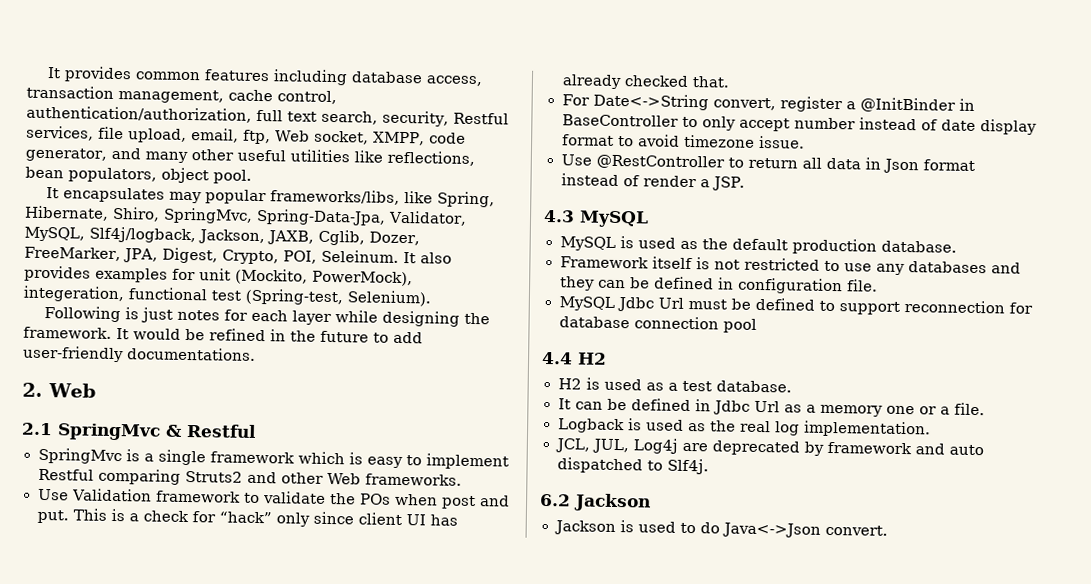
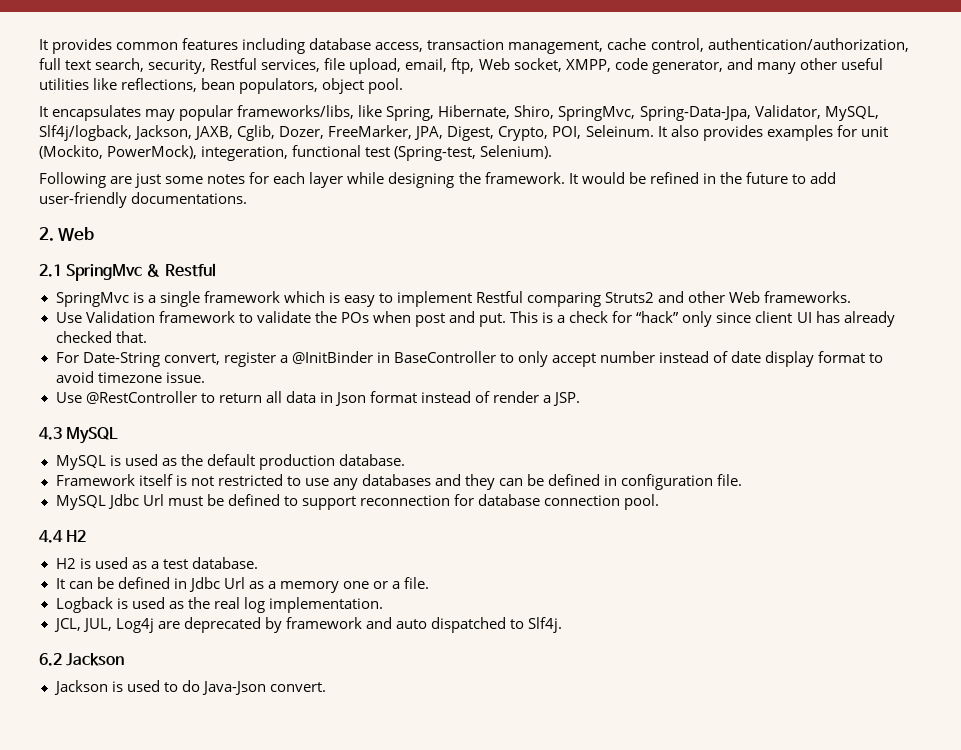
- Following is just notes for each layer while designing the framework.
+ Following are just some notes for each layer while designing the framework.
- For Date<->String convert, register a @InitBinder in BaseController to only accept number instead of date display format to avoid timezone issue.
+ For Date-String convert, register a @InitBinder in BaseController to only accept number instead of date display format to avoid timezone issue.
- MySQL Jdbc Url must be defined to support reconnection for database connection pool
+ MySQL Jdbc Url must be defined to support reconnection for database connection pool.
- Jackson is used to do Java<->Json convert.
+ Jackson is used to do Java-Json convert.

